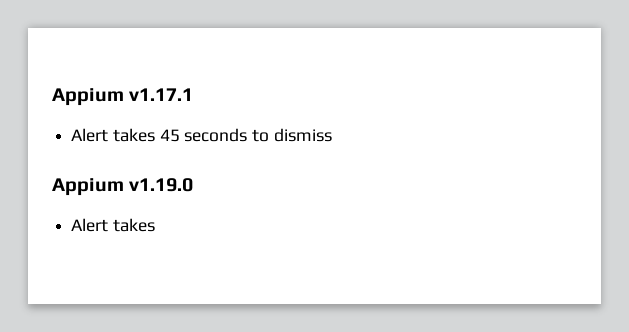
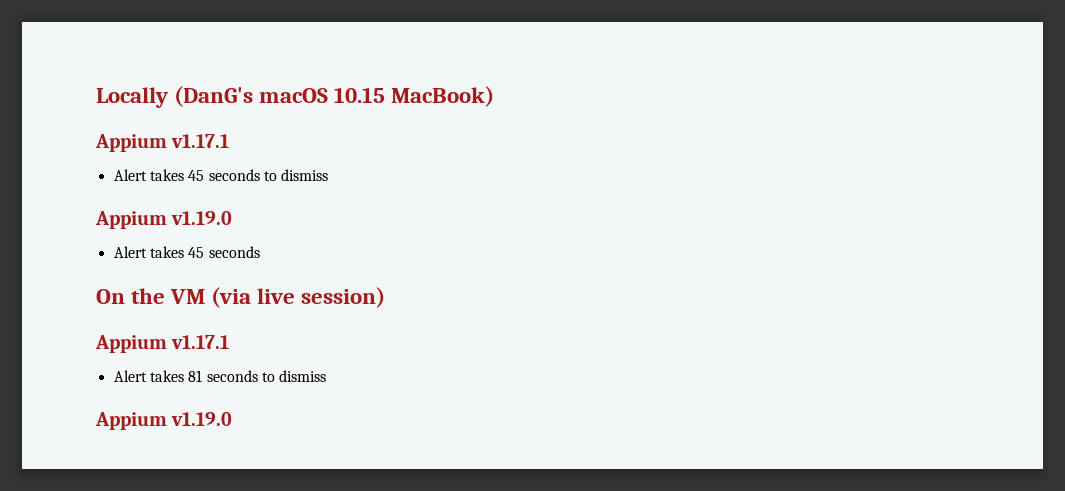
+ Locally (DanG's macOS 10.15 MacBook)
  Alert takes 45 seconds to dismiss
  Appium v1.19.0
- Alert takes
+ Alert takes 45 seconds
+ On the VM (via live session)
+ Appium v1.17.1
+ Alert takes 81 seconds to dismiss
+ Appium v1.19.0

